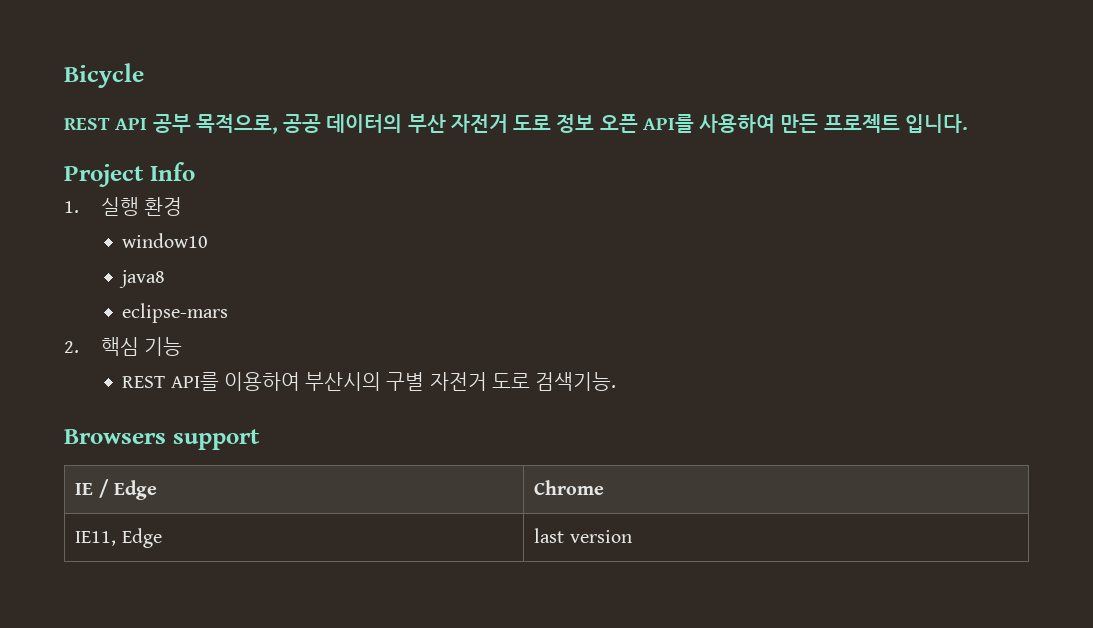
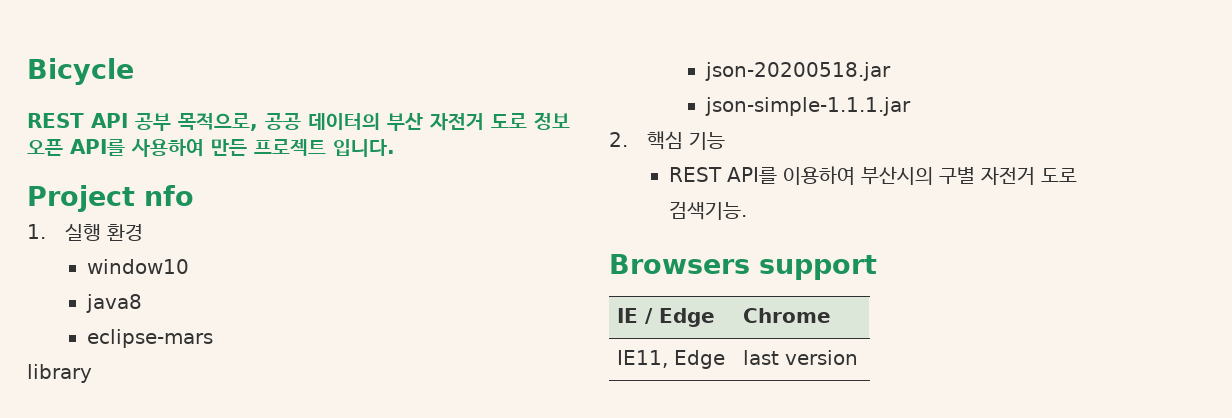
- Project Info
+ Project nfo
+ library
+ json-20200518.jar
+ json-simple-1.1.1.jar

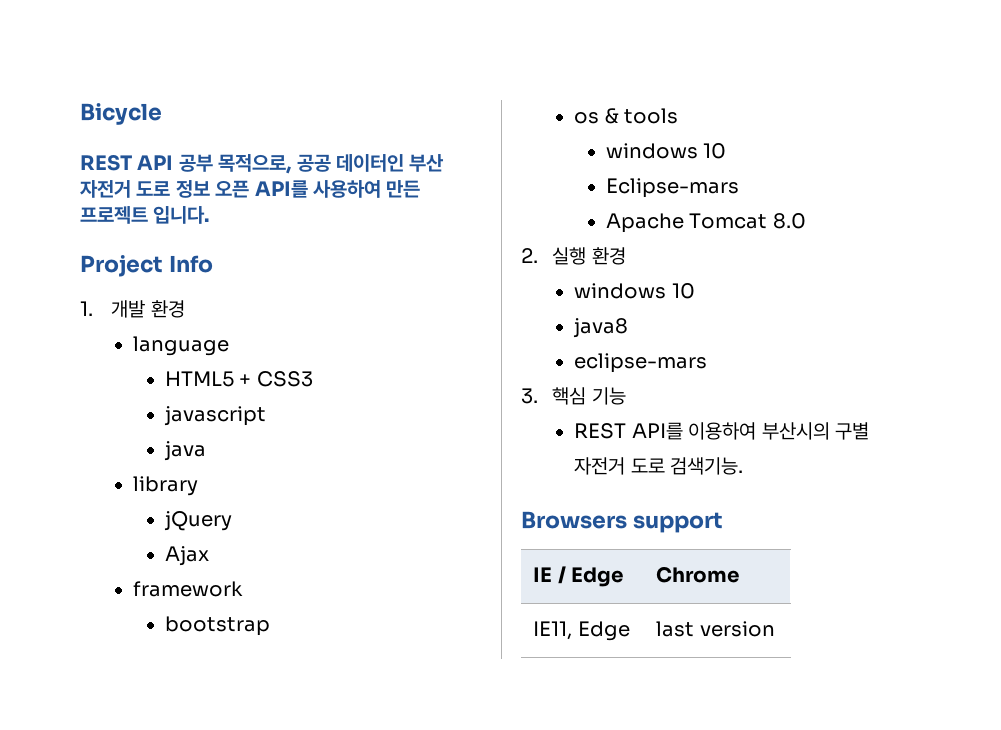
- REST API 공부 목적으로, 공공 데이터의 부산 자전거 도로 정보 오픈 API를 사용하여 만든 프로젝트 입니다.
+ REST API 공부 목적으로, 공공 데이터인 부산 자전거 도로 정보 오픈 API를 사용하여 만든 프로젝트 입니다.
- Project nfo
- 1. 실행 환경
- window10
+ Project Info
+ 1. 개발 환경
+ language
+ HTML5 + CSS3
+ javascript
+ java
+ library
+ jQuery
+ Ajax
+ framework
+ bootstrap
+ os & tools
+ windows 10
+ Eclipse-mars
+ Apache Tomcat 8.0
+ 2. 실행 환경
+ windows 10
- library
- json-20200518.jar
- json-simple-1.1.1.jar
- 2. 핵심 기능
+ 3. 핵심 기능

